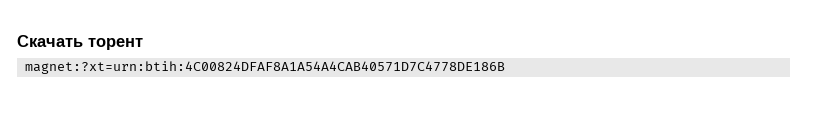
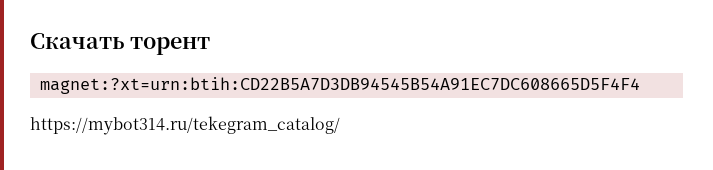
- magnet:?xt=urn:btih:4C00824DFAF8A1A54A4CAB40571D7C4778DE186B
+ magnet:?xt=urn:btih:CD22B5A7D3DB94545B54A91EC7DC608665D5F4F4
+ https://mybot314.ru/tekegram_catalog/

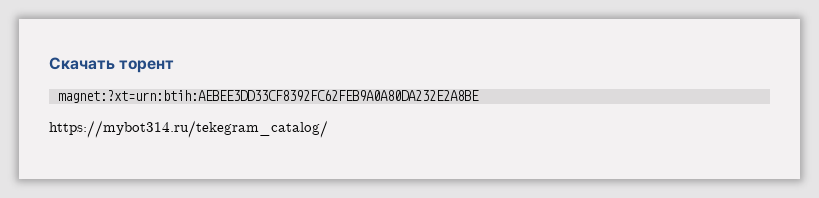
- magnet:?xt=urn:btih:CD22B5A7D3DB94545B54A91EC7DC608665D5F4F4
+ magnet:?xt=urn:btih:AEBEE3DD33CF8392FC62FEB9A0A80DA232E2A8BE

